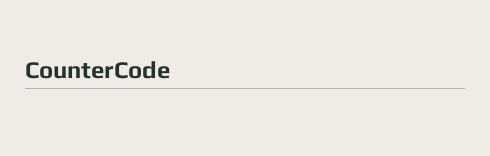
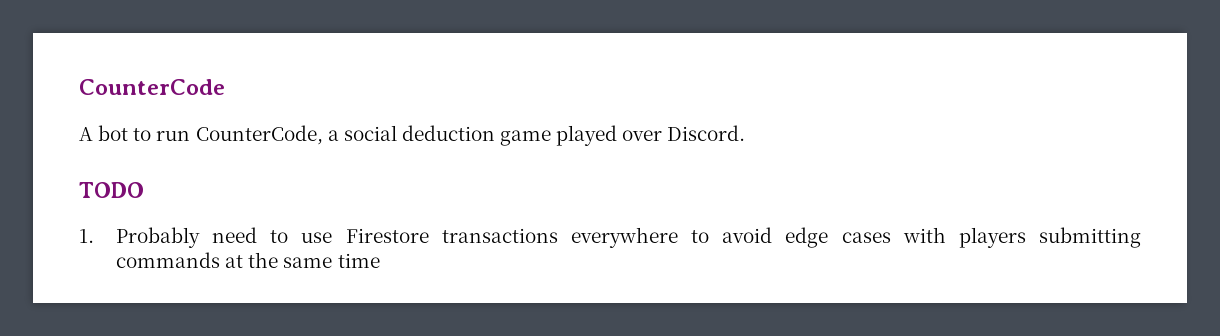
+ A bot to run CounterCode, a social deduction game played over Discord.
+ TODO
+ 1. Probably need to use Firestore transactions everywhere to avoid edge cases with players submitting commands at the same time

